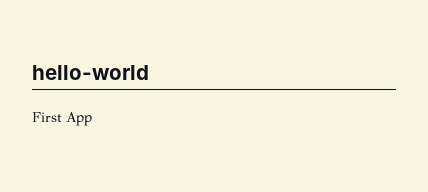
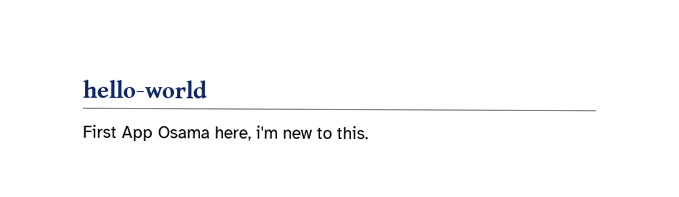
- First App
+ First App Osama here, i'm new to this.

